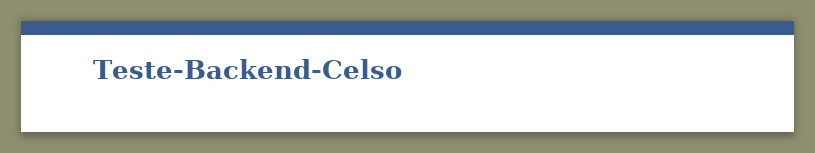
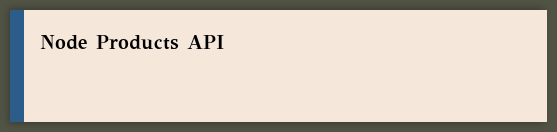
- Teste-Backend-Celso
+ Node Products API

